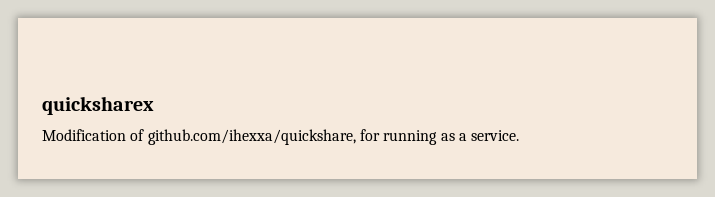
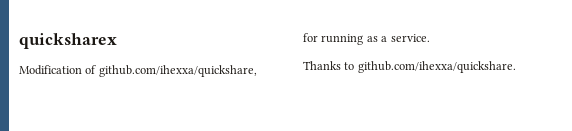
+ Thanks to github.com/ihexxa/quickshare.

